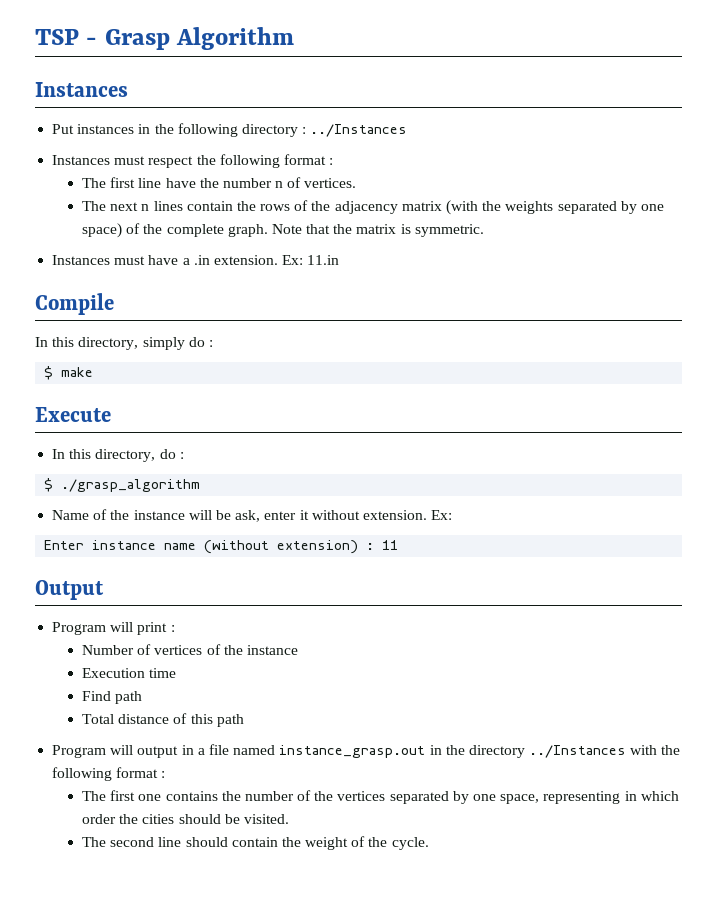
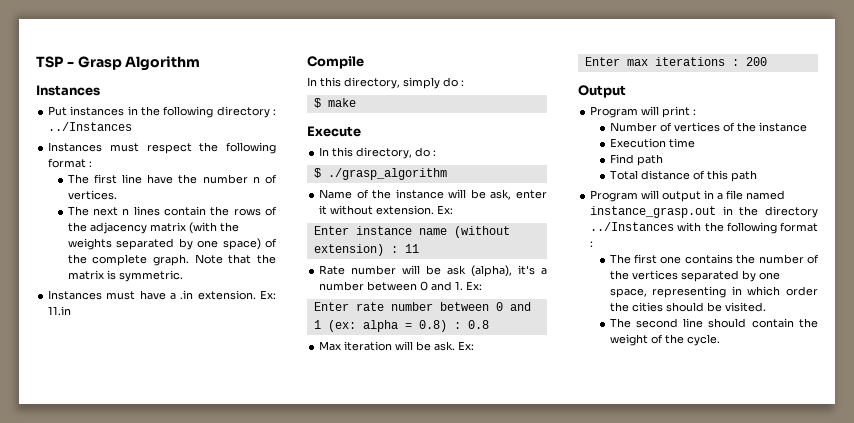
+ Rate number will be ask (alpha), it's a number between 0 and 1. Ex:
+ Enter rate number between 0 and 1 (ex: alpha = 0.8) : 0.8
+ Max iteration will be ask. Ex:
+ Enter max iterations : 200

